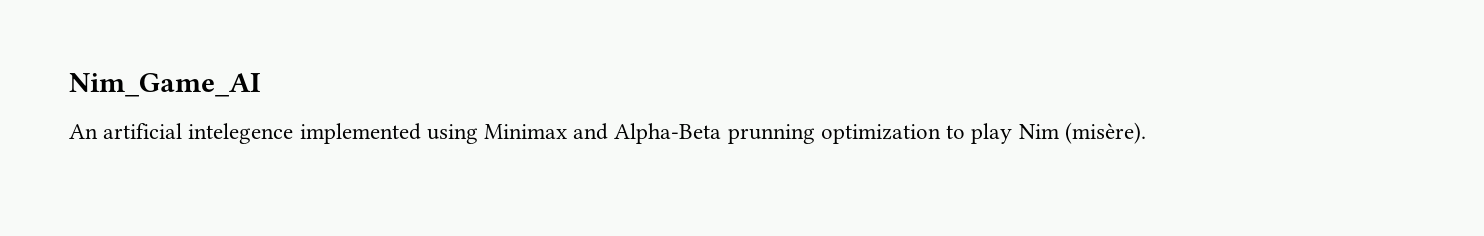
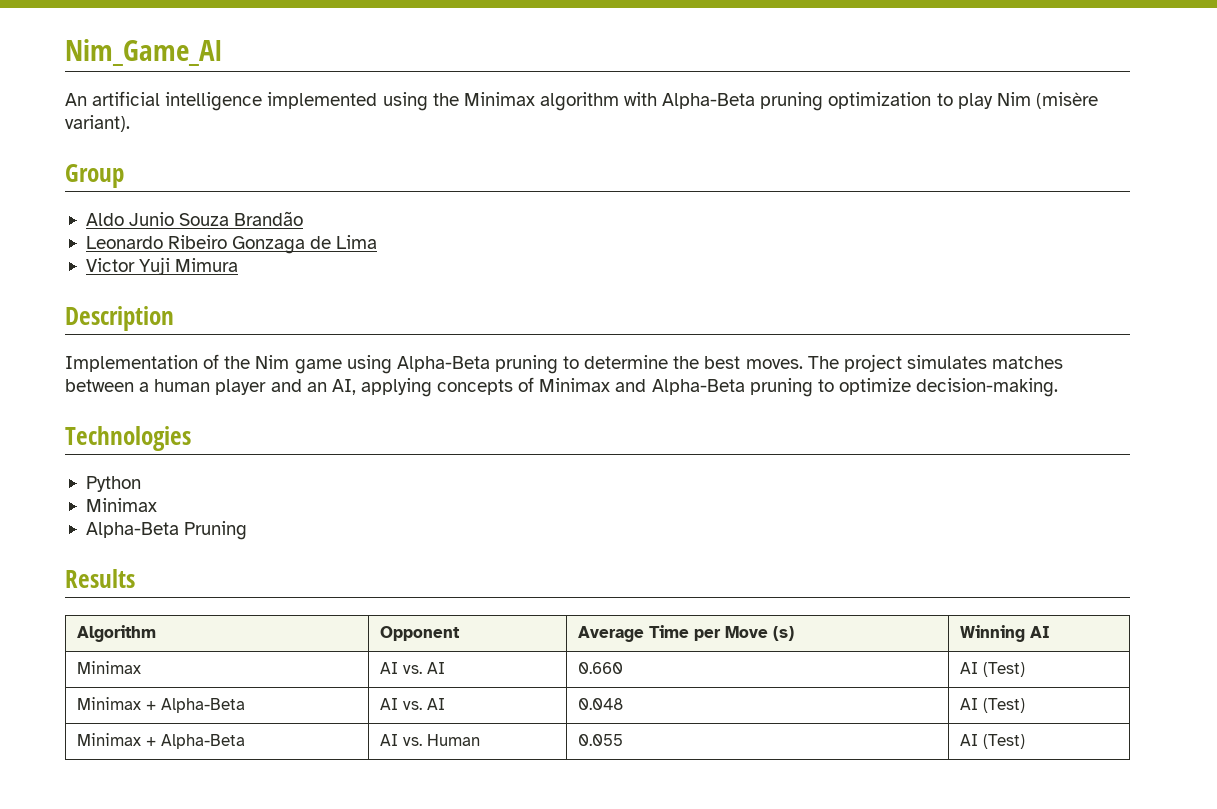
- An artificial intelegence implemented using Minimax and Alpha-Beta prunning optimization to play Nim (misère).
+ An artificial intelligence implemented using the Minimax algorithm with Alpha-Beta pruning optimization to play Nim (misère variant).
+ Group
+ Aldo Junio Souza Brandão
+ Leonardo Ribeiro Gonzaga de Lima
+ Victor Yuji Mimura
+ Description
+ Implementation of the Nim game using Alpha-Beta pruning to determine the best moves. The project simulates matches between a human player and an AI, applying concepts of Minimax and Alpha-Beta pruning to optimize decision-making.
+ Technologies
+ Python
+ Minimax
+ Alpha-Beta Pruning
+ Results
+ Algorithm | Opponent | Average Time per Move (s) | Winning AI
+ Minimax | AI vs. AI | 0.660 | AI (Test)
+ Minimax + Alpha-Beta | AI vs. AI | 0.048 | AI (Test)
+ Minimax + Alpha-Beta | AI vs. Human | 0.055 | AI (Test)

